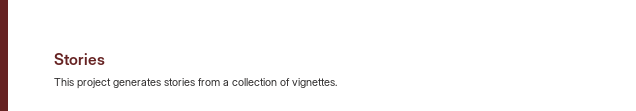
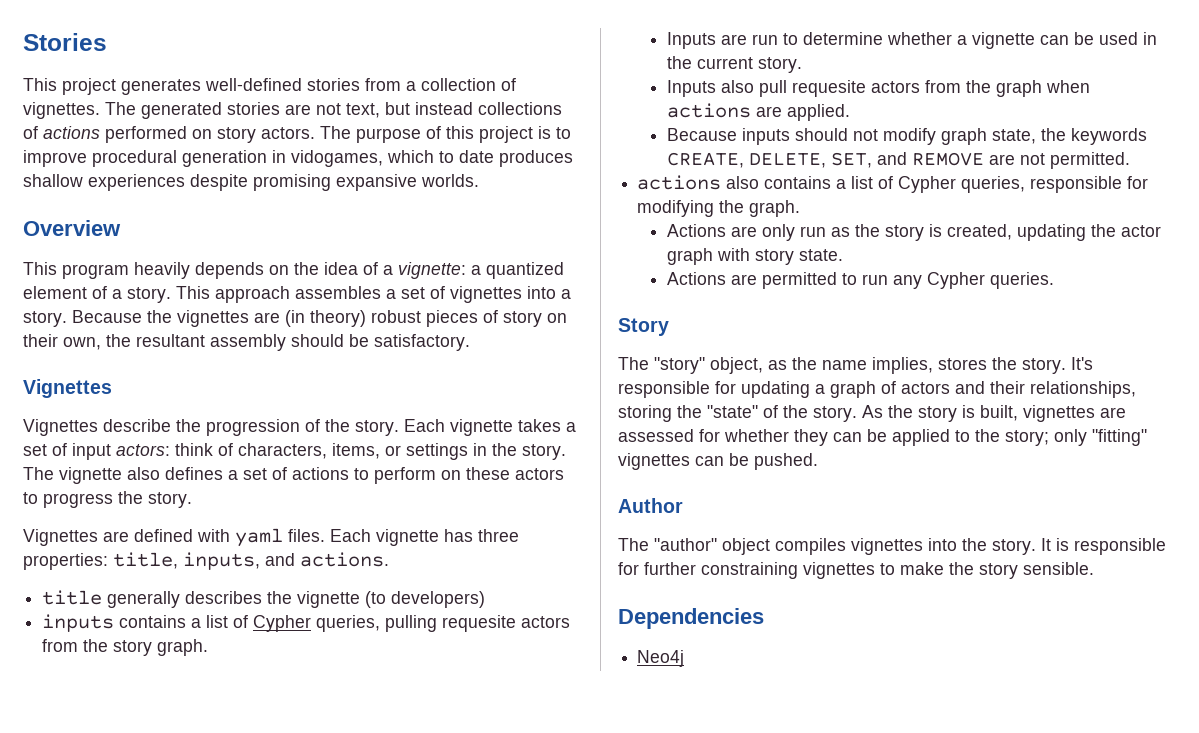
- This project generates stories from a collection of vignettes.
+ This project generates well-defined stories from a collection of vignettes.
+ The generated stories are not text, but instead collections of actions performed on story actors. The purpose of this project is to improve procedural generation in vidogames, which to date produces shallow experiences despite promising expansive worlds.
+ Overview
+ This program heavily depends on the idea of a vignette: a quantized element of a story. This approach assembles a set of vignettes into a story. Because the vignettes are (in theory) robust pieces of story on their own, the resultant assembly should be satisfactory.
+ Vignettes
+ Vignettes describe the progression of the story. Each vignette takes a set of input actors: think of characters, items, or settings in the story. The vignette also defines a set of actions to perform on these actors to progress the story.
+ Vignettes are defined with yaml files. Each vignette has three properties: title, inputs, and actions.
+ title generally describes the vignette (to developers)
+ inputs contains a list of Cypher queries, pulling requesite actors from the story graph.
+ Inputs are run to determine whether a vignette can be used in the current story.
+ Inputs also pull requesite actors from the graph when actions are applied.
+ Because inputs should not modify graph state, the keywords CREATE, DELETE, SET, and REMOVE are not permitted.
+ actions also contains a list of Cypher queries, responsible for modifying the graph.
+ Actions are only run as the story is created, updating the actor graph with story state.
+ Actions are permitted to run any Cypher queries.
+ Story
+ The "story" object, as the name implies, stores the story. It's responsible for updating a graph of actors and their relationships, storing the "state" of the story. As the story is built, vignettes are assessed for whether they can be applied to the story; only "fitting" vignettes can be pushed.
+ Author
+ The "author" object compiles vignettes into the story. It is responsible for further constraining vignettes to make the story sensible.
+ Dependencies
+ Neo4j

